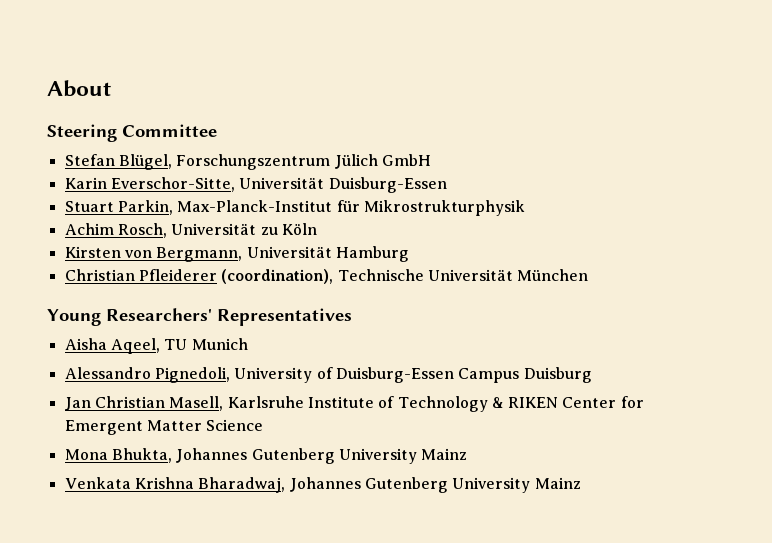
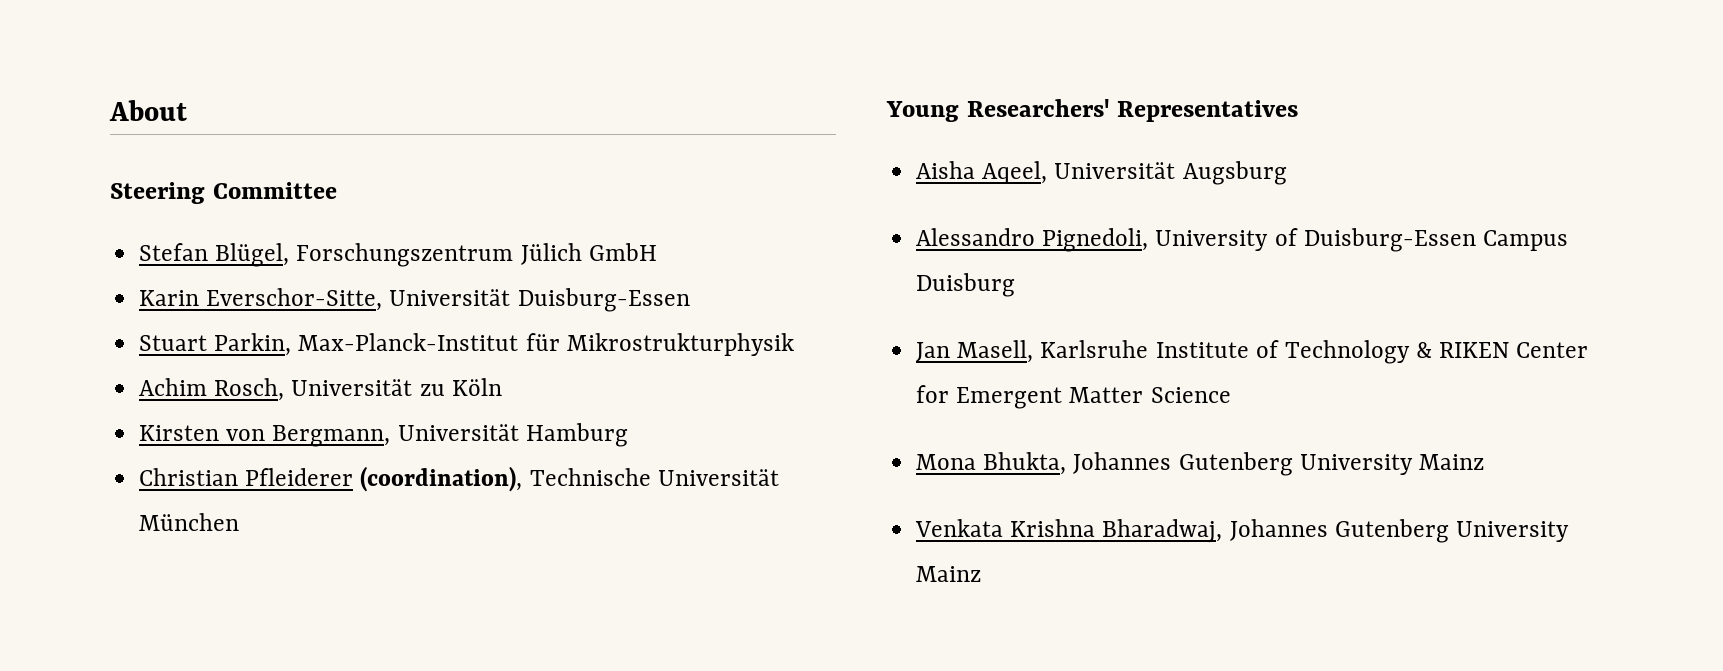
- Aisha Aqeel, TU Munich
+ Aisha Aqeel, Universität Augsburg
- Jan Christian Masell, Karlsruhe Institute of Technology & RIKEN Center for Emergent Matter Science
+ Jan Masell, Karlsruhe Institute of Technology & RIKEN Center for Emergent Matter Science

